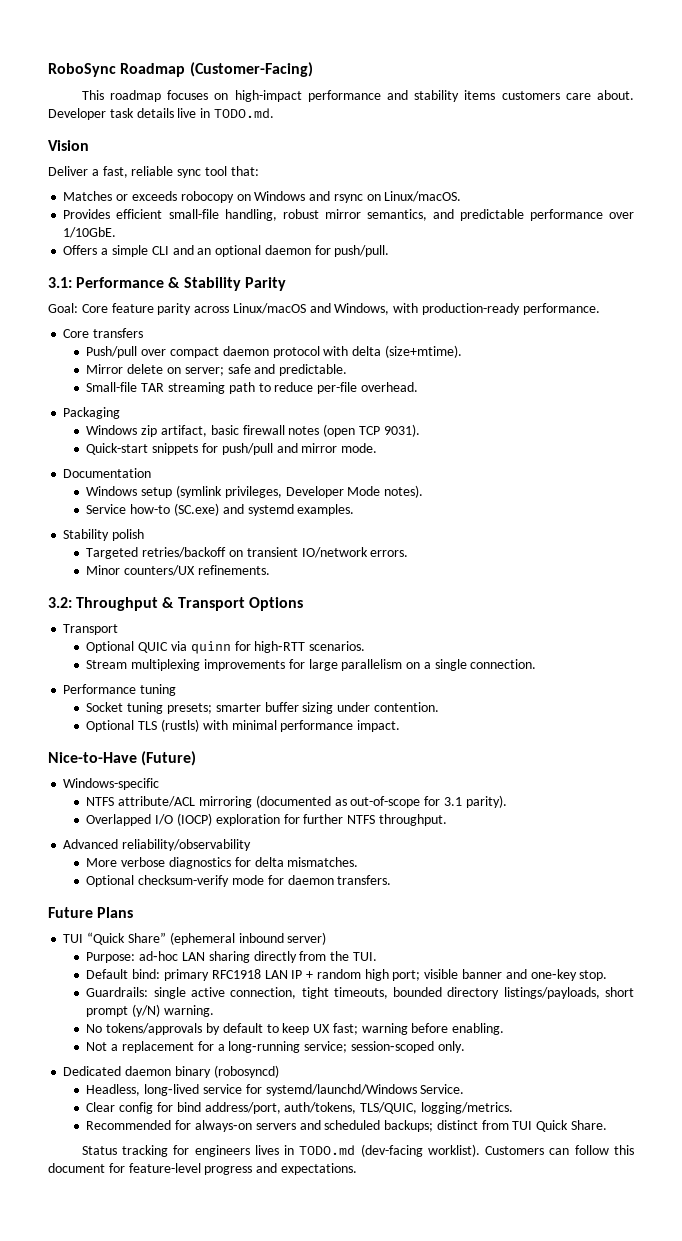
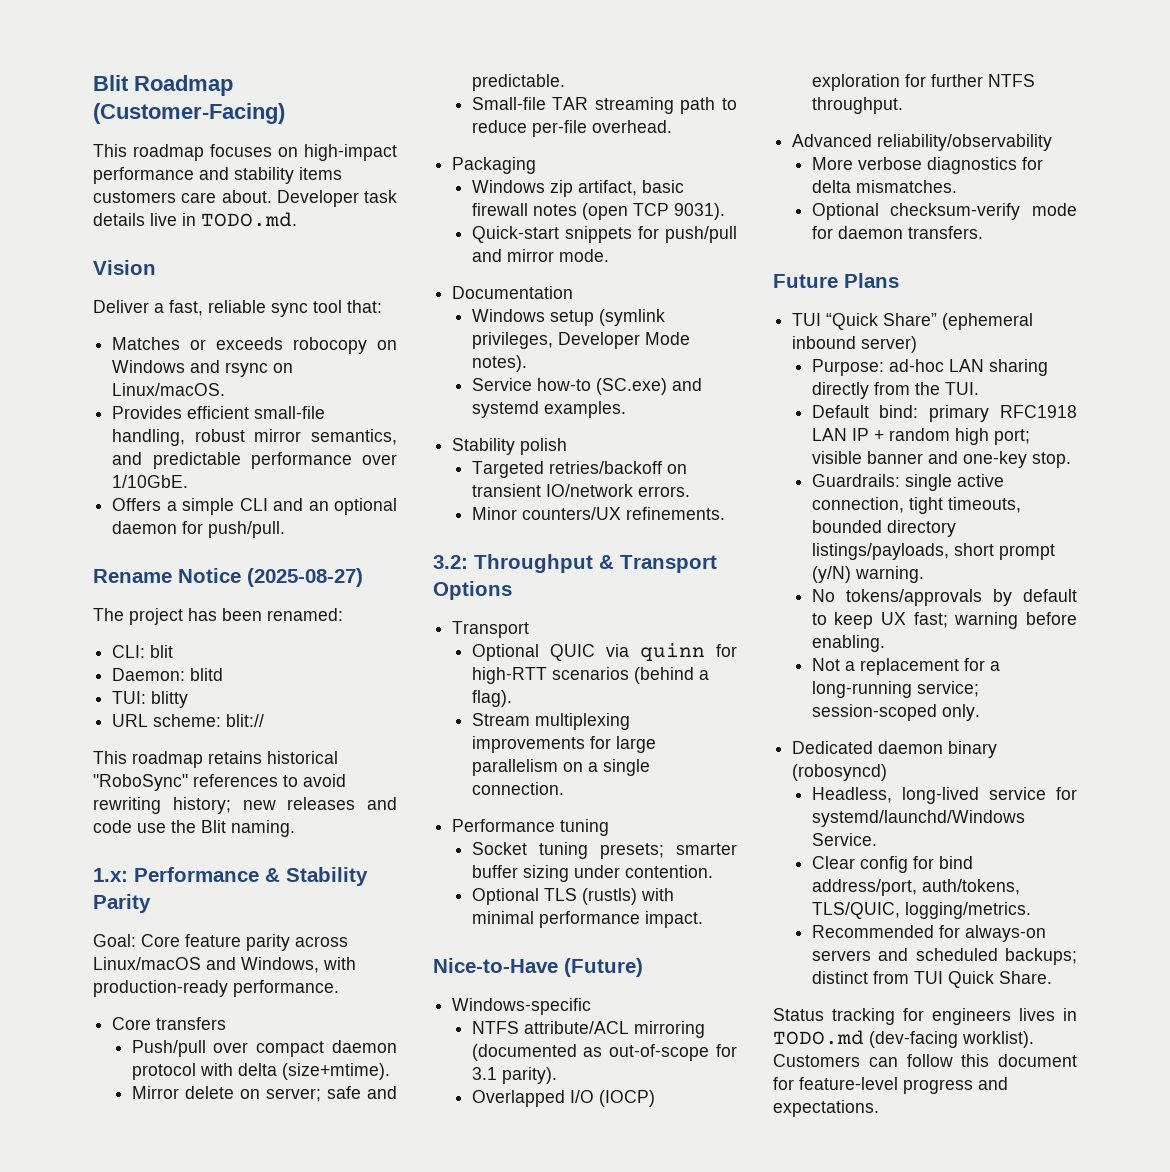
- RoboSync Roadmap (Customer-Facing)
+ Blit Roadmap (Customer-Facing)
- 3.1: Performance & Stability Parity
+ Rename Notice (2025-08-27)
+ The project has been renamed:
+ CLI: blit
+ Daemon: blitd
+ TUI: blitty
+ URL scheme: blit://
+ This roadmap retains historical "RoboSync" references to avoid rewriting history; new releases and code use the Blit naming.
+ 1.x: Performance & Stability Parity
- Optional QUIC via quinn for high‑RTT scenarios.
+ Optional QUIC via quinn for high‑RTT scenarios (behind a flag).

